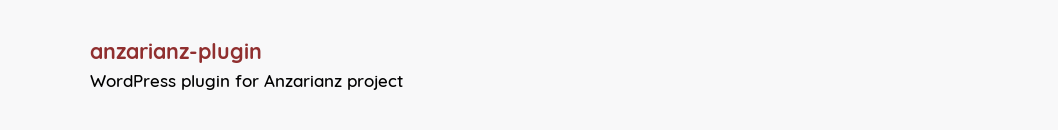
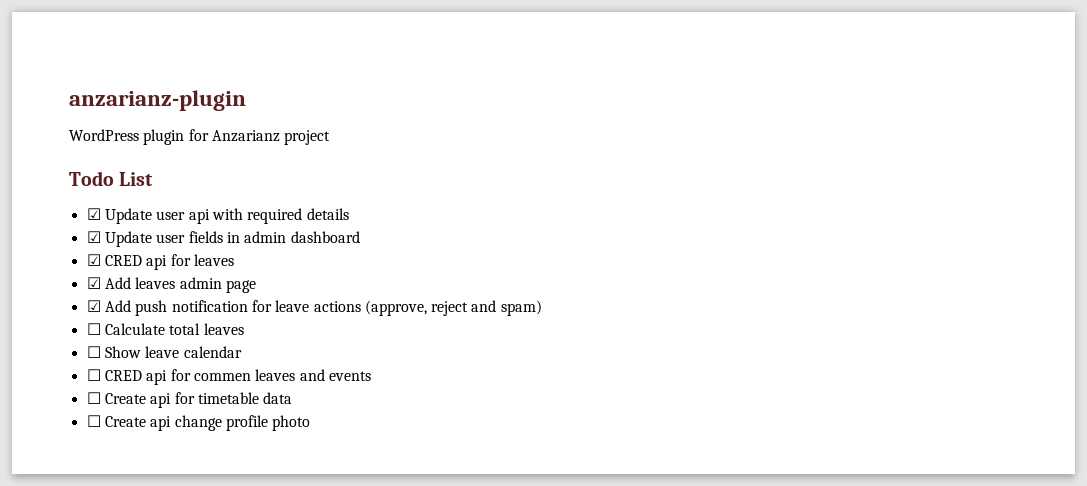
+ Todo List
+ ☑ Update user api with required details
+ ☑ Update user fields in admin dashboard
+ ☑ CRED api for leaves
+ ☑ Add leaves admin page
+ ☑ Add push notification for leave actions (approve, reject and spam)
+ ☐ Calculate total leaves
+ ☐ Show leave calendar
+ ☐ CRED api for commen leaves and events
+ ☐ Create api for timetable data
+ ☐ Create api change profile photo

